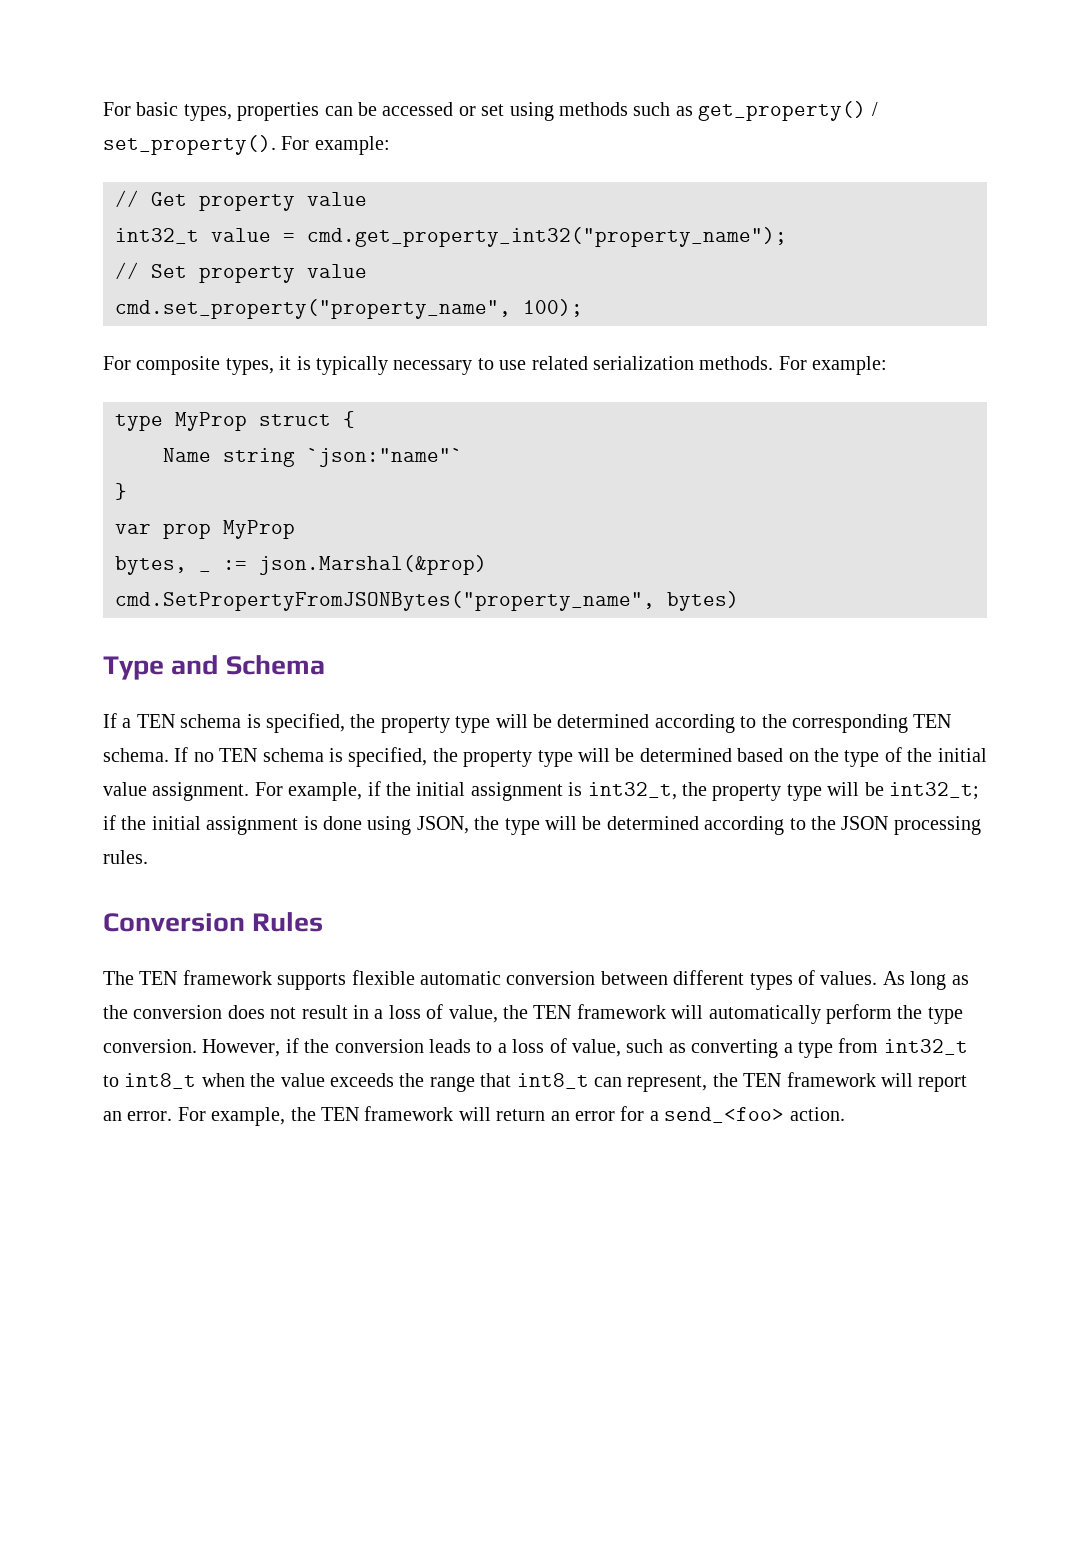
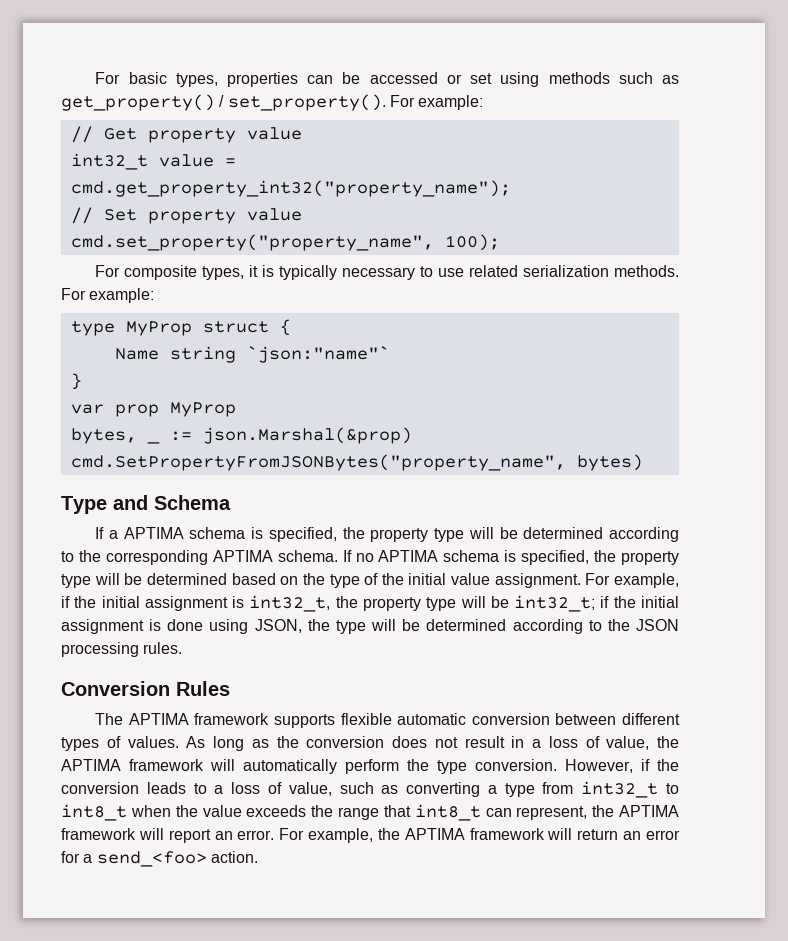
- If a TEN schema is specified, the property type will be determined according to the corresponding TEN schema.
+ If a APTIMA schema is specified, the property type will be determined according to the corresponding APTIMA schema.
- If no TEN schema is specified, the property type will be determined based on the type of the initial value assignment.
+ If no APTIMA schema is specified, the property type will be determined based on the type of the initial value assignment.
- The TEN framework supports flexible automatic conversion between different types of values.
+ The APTIMA framework supports flexible automatic conversion between different types of values.
- As long as the conversion does not result in a loss of value, the TEN framework will automatically perform the type conversion.
+ As long as the conversion does not result in a loss of value, the APTIMA framework will automatically perform the type conversion.
- However, if the conversion leads to a loss of value, such as converting a type from int32_t to int8_t when the value exceeds the range that int8_t can represent, the TEN framework will report an error.
+ However, if the conversion leads to a loss of value, such as converting a type from int32_t to int8_t when the value exceeds the range that int8_t can represent, the APTIMA framework will report an error.
- For example, the TEN framework will return an error for a send_<foo> action.
+ For example, the APTIMA framework will return an error for a send_<foo> action.

